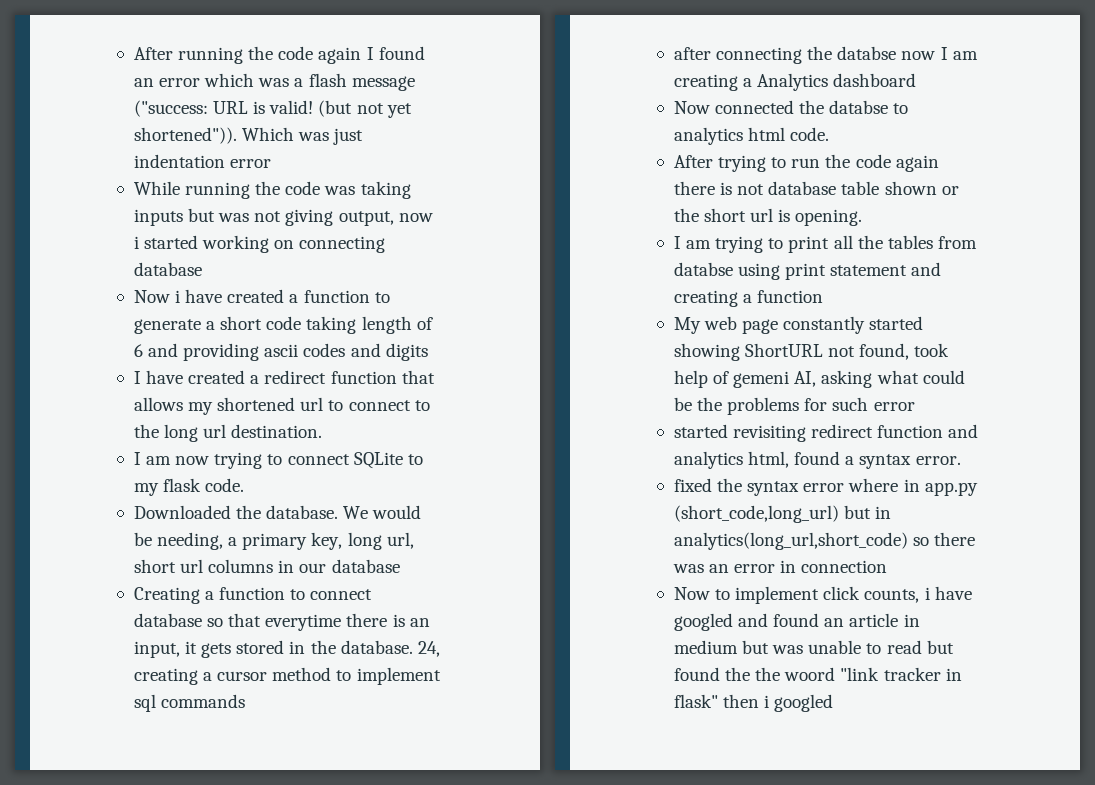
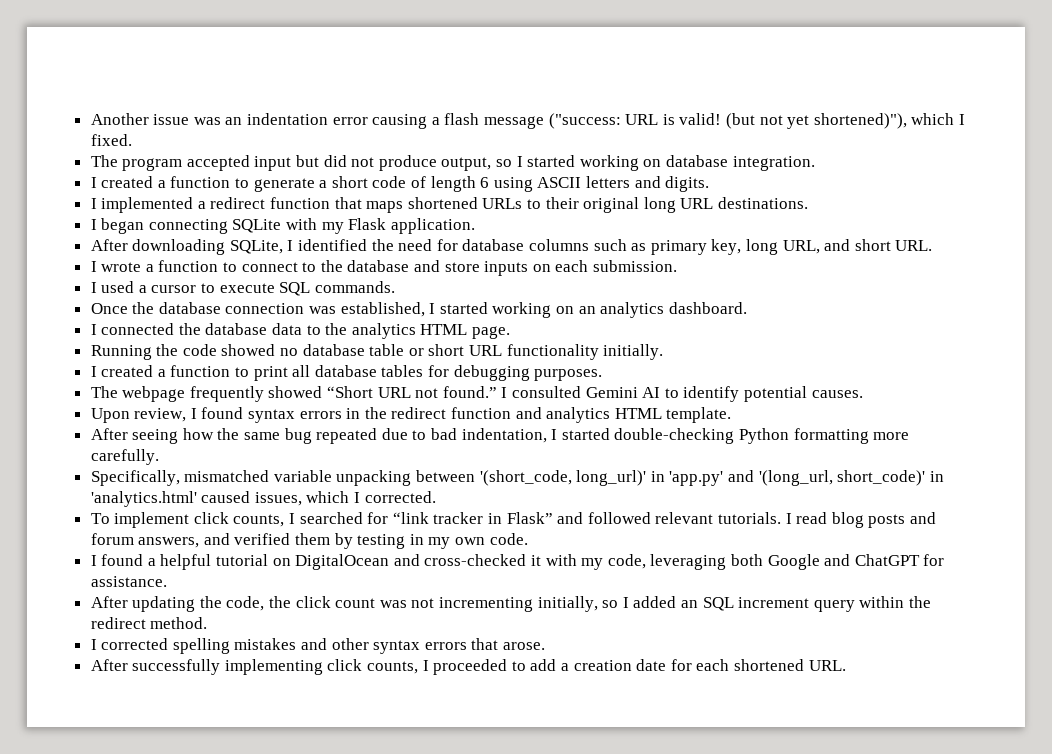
- After running the code again I found an error which was a flash message ("success: URL is valid!
+ Another issue was an indentation error causing a flash message ("success: URL is valid!
- (but not yet shortened")). Which was just indentation error
- While running the code was taking inputs but was not giving output, now i started working on connecting database
- Now i have created a function to generate a short code taking length of 6 and providing ascii codes and digits
- I have created a redirect function that allows my shortened url to connect to the long url destination.
- I am now trying to connect SQLite to my flask code.
- Downloaded the database. We would be needing, a primary key, long url, short url columns in our database
- Creating a function to connect database so that everytime there is an input, it gets stored in the database. 24, creating a cursor method to implement sql commands
- after connecting the databse now I am creating a Analytics dashboard
- Now connected the databse to analytics html code.
- After trying to run the code again there is not database table shown or the short url is opening.
- I am trying to print all the tables from databse using print statement and creating a function
- My web page constantly started showing ShortURL not found, took help of gemeni AI, asking what could be the problems for such error
- started revisiting redirect function and analytics html, found a syntax error.
- fixed the syntax error where in app.py (short_code,long_url) but in analytics(long_url,short_code) so there was an error in connection
- Now to implement click counts, i have googled and found an article in medium but was unable to read but found the the woord "link tracker in flask" then i googled
+ (but not yet shortened)"), which I fixed.
+ The program accepted input but did not produce output, so I started working on database integration.
+ I created a function to generate a short code of length 6 using ASCII letters and digits.
+ I implemented a redirect function that maps shortened URLs to their original long URL destinations.
+ I began connecting SQLite with my Flask application.
+ After downloading SQLite, I identified the need for database columns such as primary key, long URL, and short URL.
+ I wrote a function to connect to the database and store inputs on each submission.
+ I used a cursor to execute SQL commands.
+ Once the database connection was established, I started working on an analytics dashboard.
+ I connected the database data to the analytics HTML page.
+ Running the code showed no database table or short URL functionality initially.
+ I created a function to print all database tables for debugging purposes.
+ The webpage frequently showed “Short URL not found.” I consulted Gemini AI to identify potential causes.
+ Upon review, I found syntax errors in the redirect function and analytics HTML template.
+ After seeing how the same bug repeated due to bad indentation, I started double-checking Python formatting more carefully.
+ Specifically, mismatched variable unpacking between '(short_code, long_url)' in 'app.py' and '(long_url, short_code)' in 'analytics.html' caused issues, which I corrected.
+ To implement click counts, I searched for “link tracker in Flask” and followed relevant tutorials. I read blog posts and forum answers, and verified them by testing in my own code.
+ I found a helpful tutorial on DigitalOcean and cross-checked it with my code, leveraging both Google and ChatGPT for assistance.
+ After updating the code, the click count was not incrementing initially, so I added an SQL increment query within the redirect method.
+ I corrected spelling mistakes and other syntax errors that arose.
+ After successfully implementing click counts, I proceeded to add a creation date for each shortened URL.

